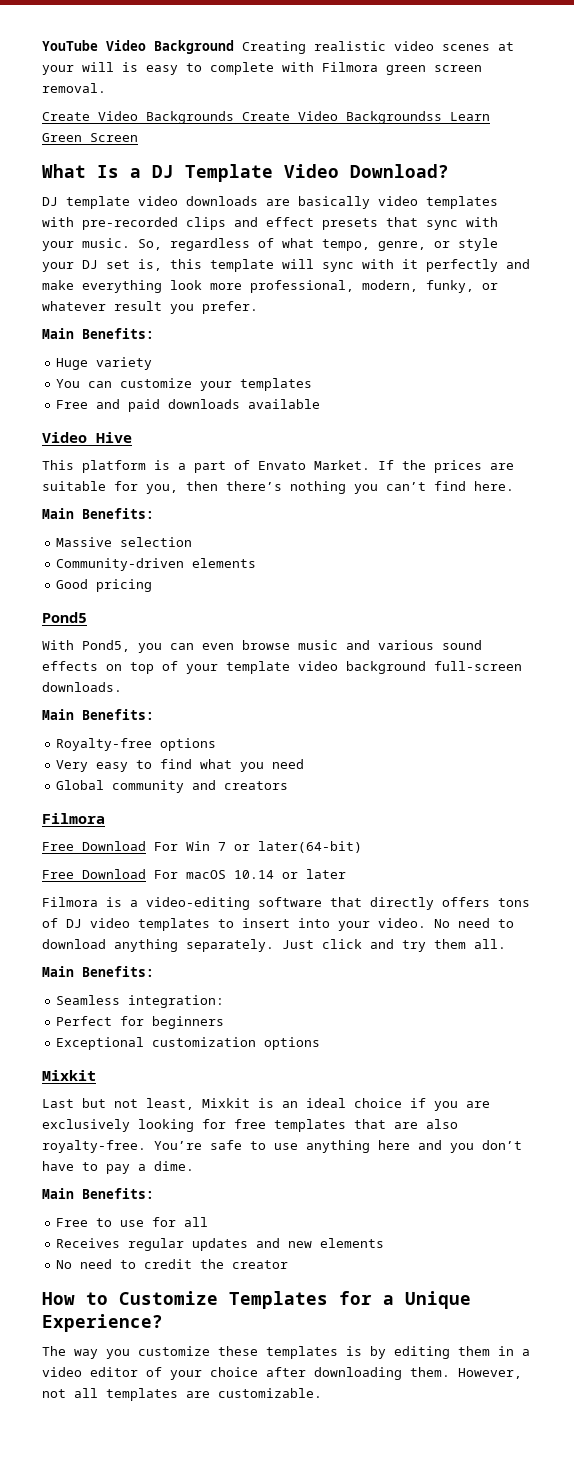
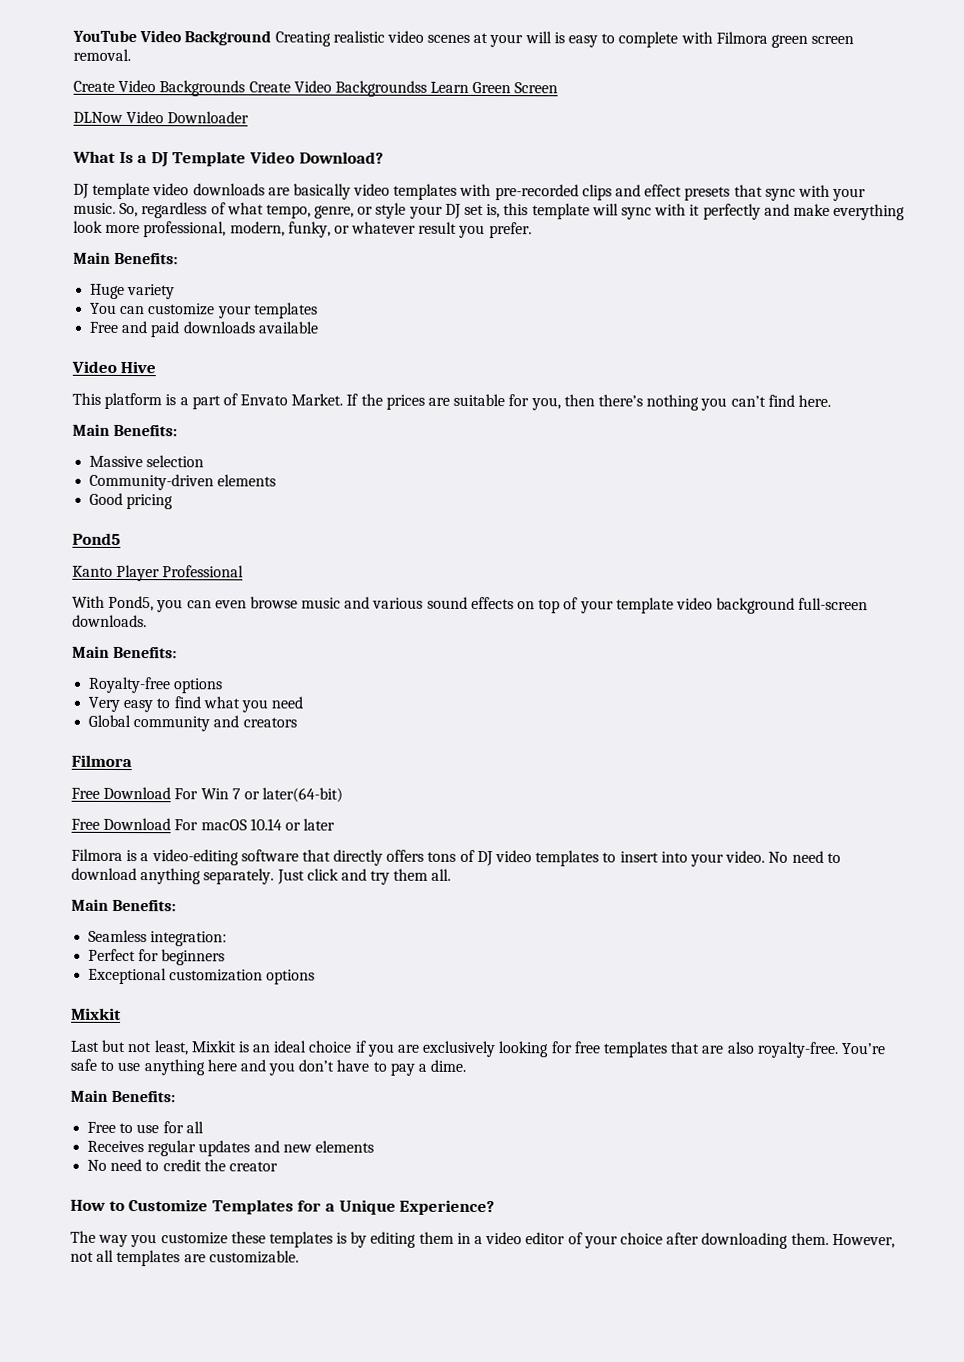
+ DLNow Video Downloader
+ Kanto Player Professional

